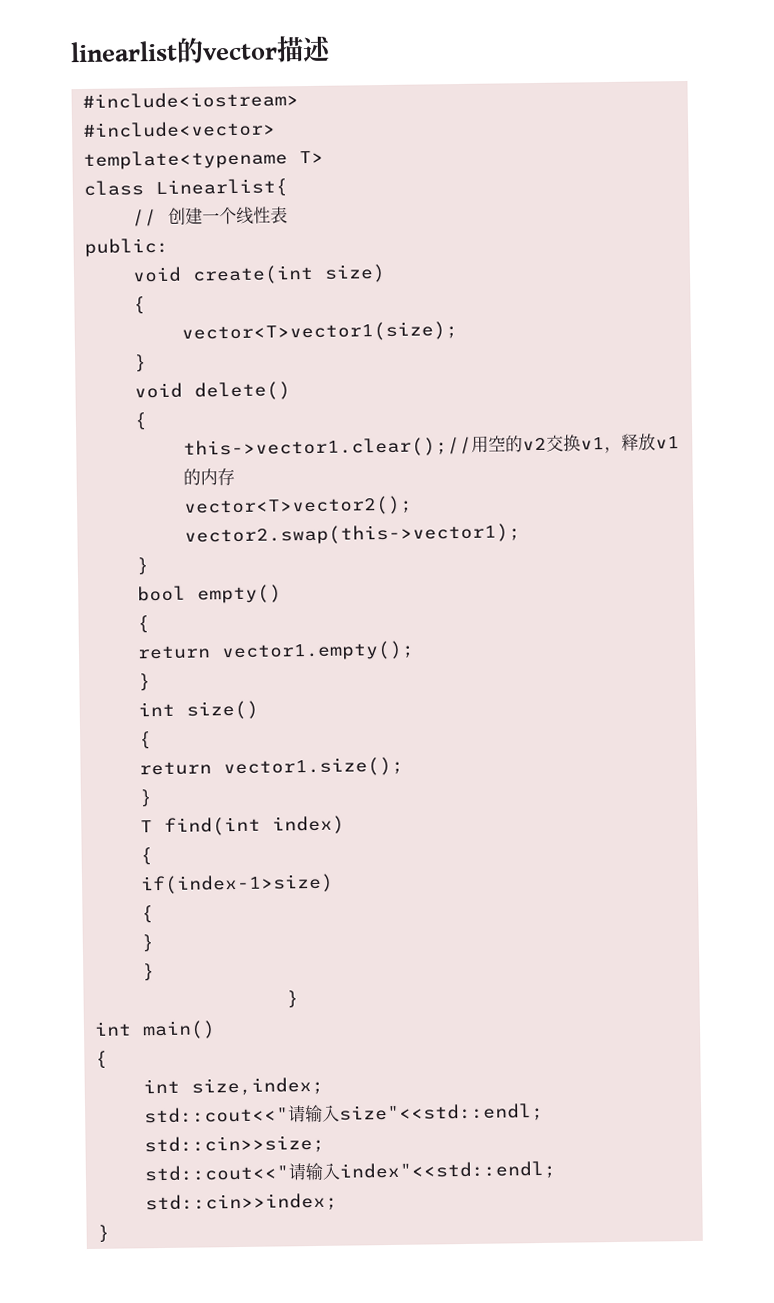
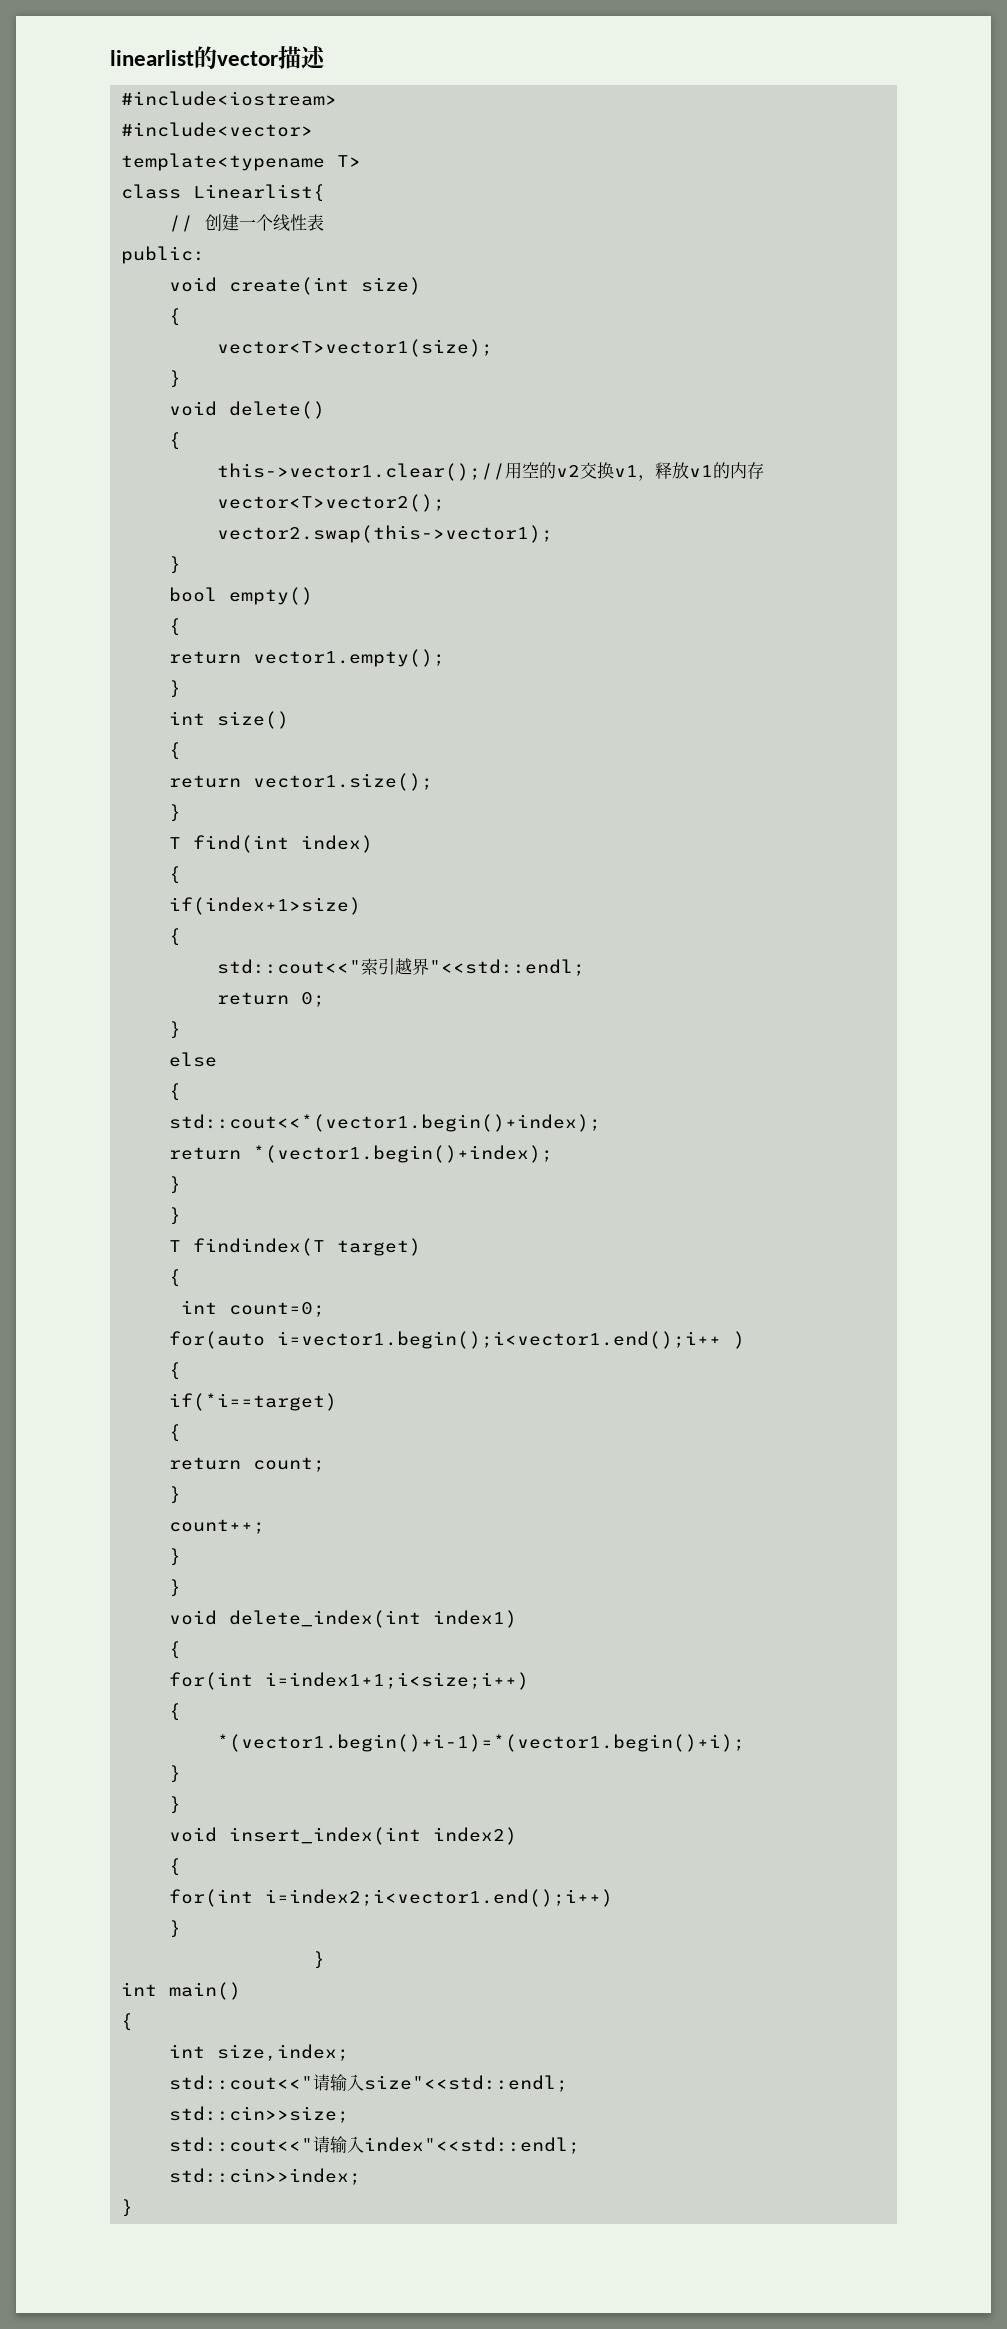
- if(index-1>size)
+ if(index+1>size)
  {
+ std::cout<<"索引越界"<<std::endl;
+ return 0;
  }
+ else
+ {
+ std::cout<<*(vector1.begin()+index);
+ return *(vector1.begin()+index);
+ }
+ }
+ T findindex(T target)
+ {
+ int count=0;
+ for(auto i=vector1.begin();i<vector1.end();i++ )
+ {
+ if(*i==target)
+ {
+ return count;
+ }
+ count++;
+ }
+ }
+ void delete_index(int index1)
+ {
+ for(int i=index1+1;i<size;i++)
+ {
+ *(vector1.begin()+i-1)=*(vector1.begin()+i);
+ }
+ }
+ void insert_index(int index2)
+ {
+ for(int i=index2;i<vector1.end();i++)

